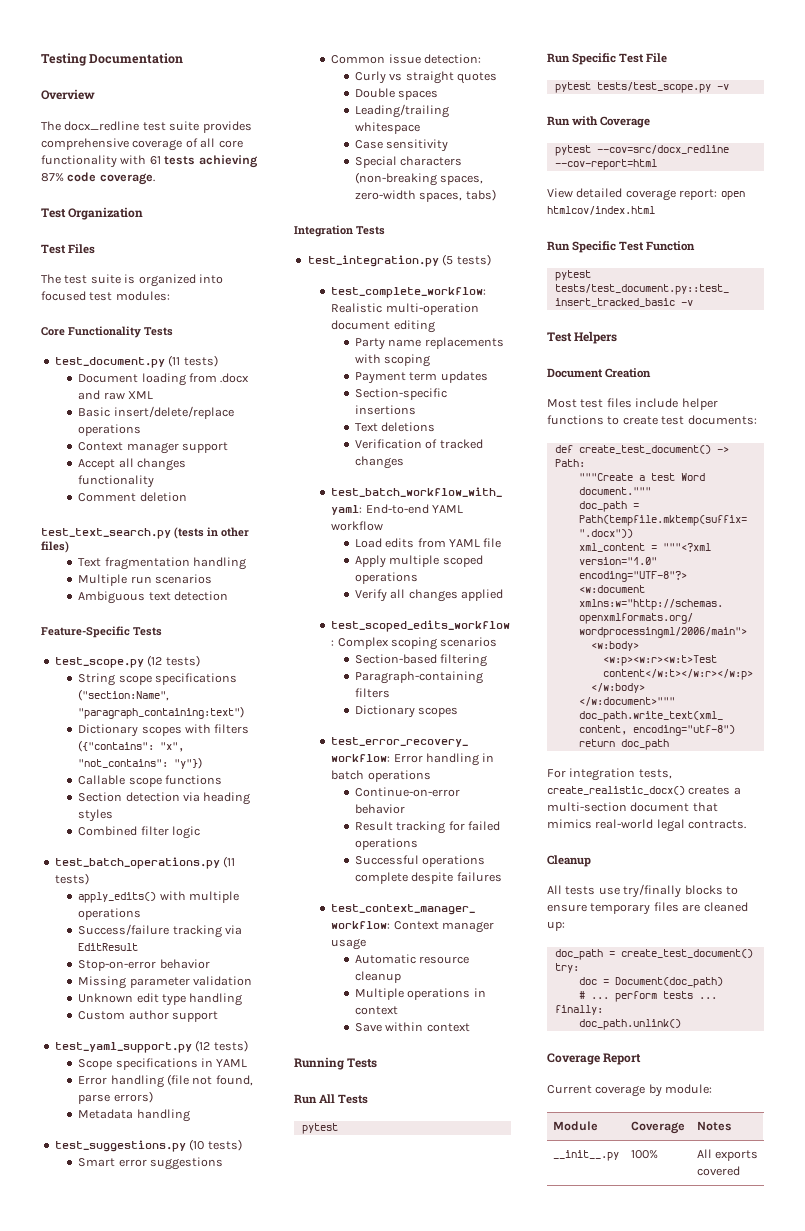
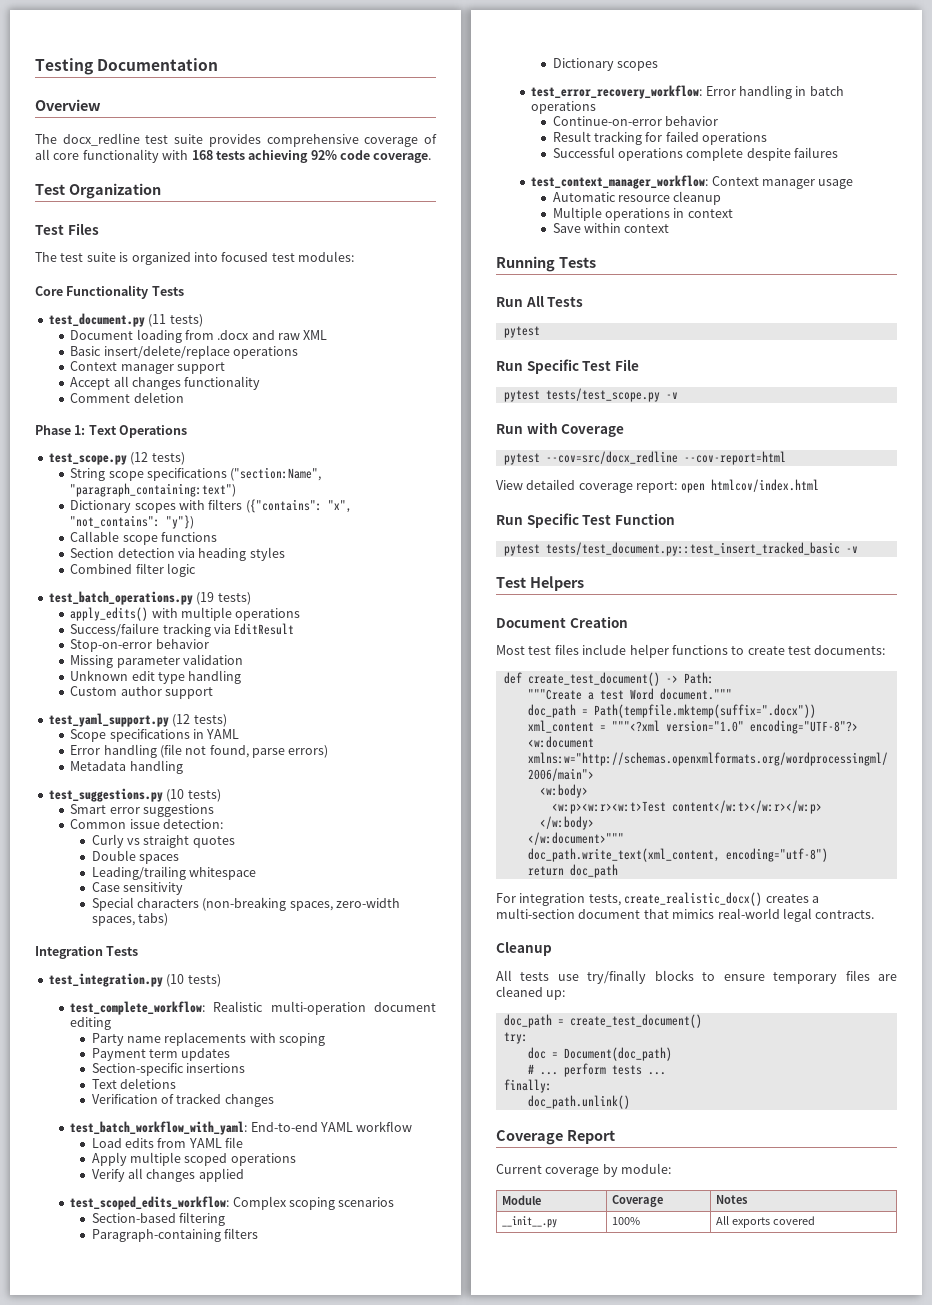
- The docx_redline test suite provides comprehensive coverage of all core functionality with 61 tests achieving 87% code coverage.
+ The docx_redline test suite provides comprehensive coverage of all core functionality with 168 tests achieving 92% code coverage.
- test_text_search.py (tests in other files)
- Text fragmentation handling
- Multiple run scenarios
- Ambiguous text detection
- Feature-Specific Tests
+ Phase 1: Text Operations
- test_batch_operations.py (11 tests)
+ test_batch_operations.py (19 tests)
- test_integration.py (5 tests)
+ test_integration.py (10 tests)

